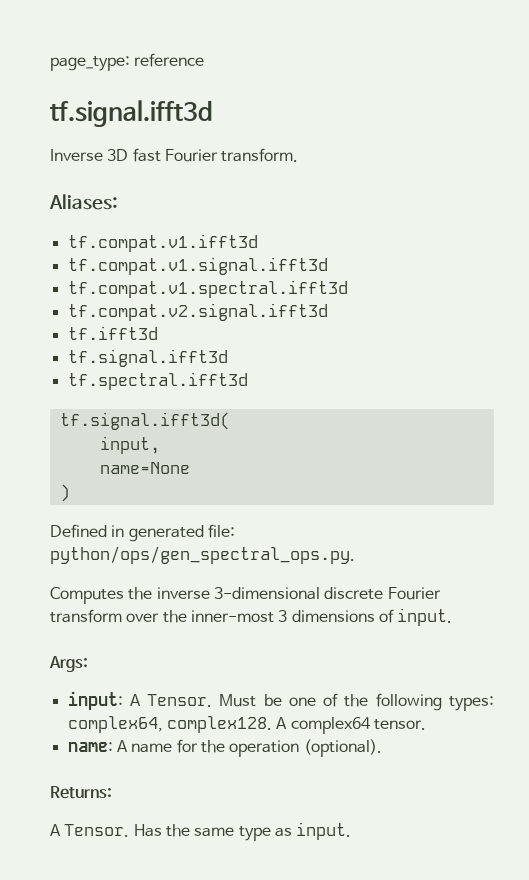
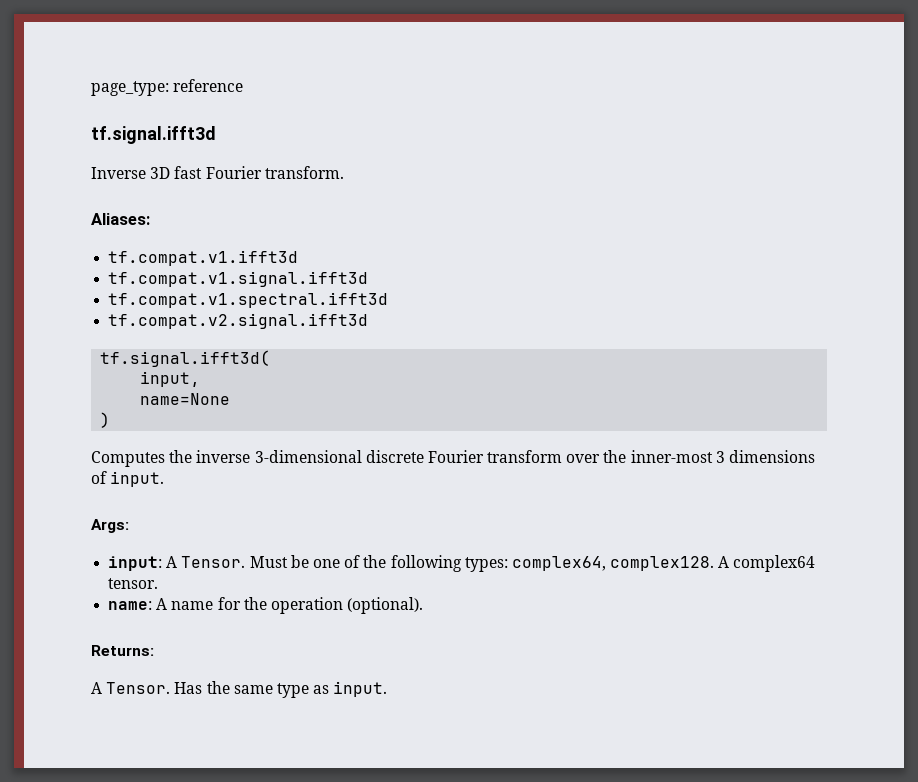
- tf.ifft3d
- tf.signal.ifft3d
- tf.spectral.ifft3d
- Defined in generated file: python/ops/gen_spectral_ops.py.

